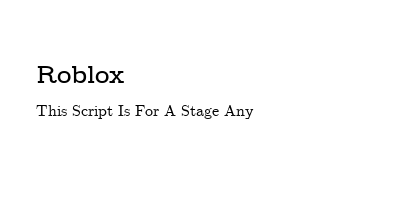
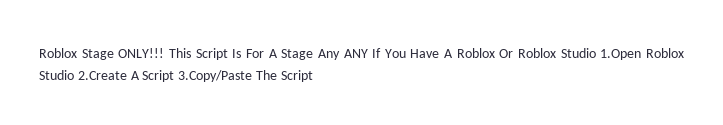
- Roblox
- This Script Is For A Stage Any
+ Roblox Stage ONLY!!! This Script Is For A Stage Any ANY If You Have A Roblox Or Roblox Studio 1.Open Roblox Studio 2.Create A Script 3.Copy/Paste The Script

